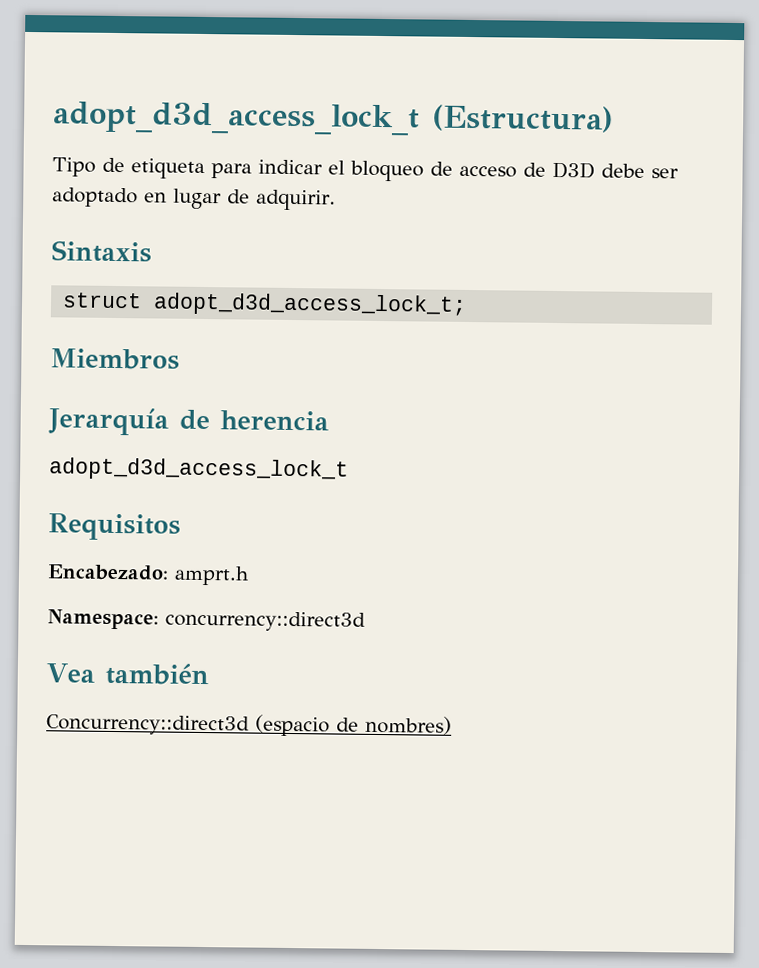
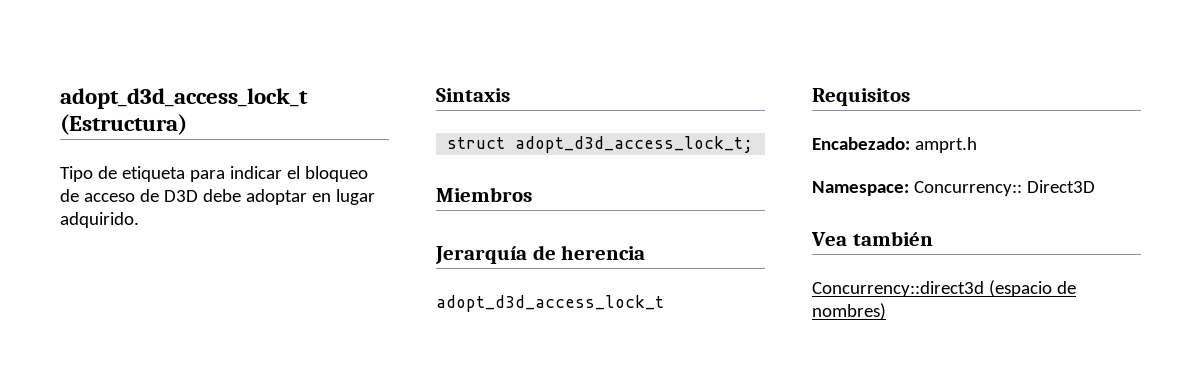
- Tipo de etiqueta para indicar el bloqueo de acceso de D3D debe ser adoptado en lugar de adquirir.
+ Tipo de etiqueta para indicar el bloqueo de acceso de D3D debe adoptar en lugar adquirido.
- Namespace: concurrency::direct3d
+ Namespace: Concurrency:: Direct3D

